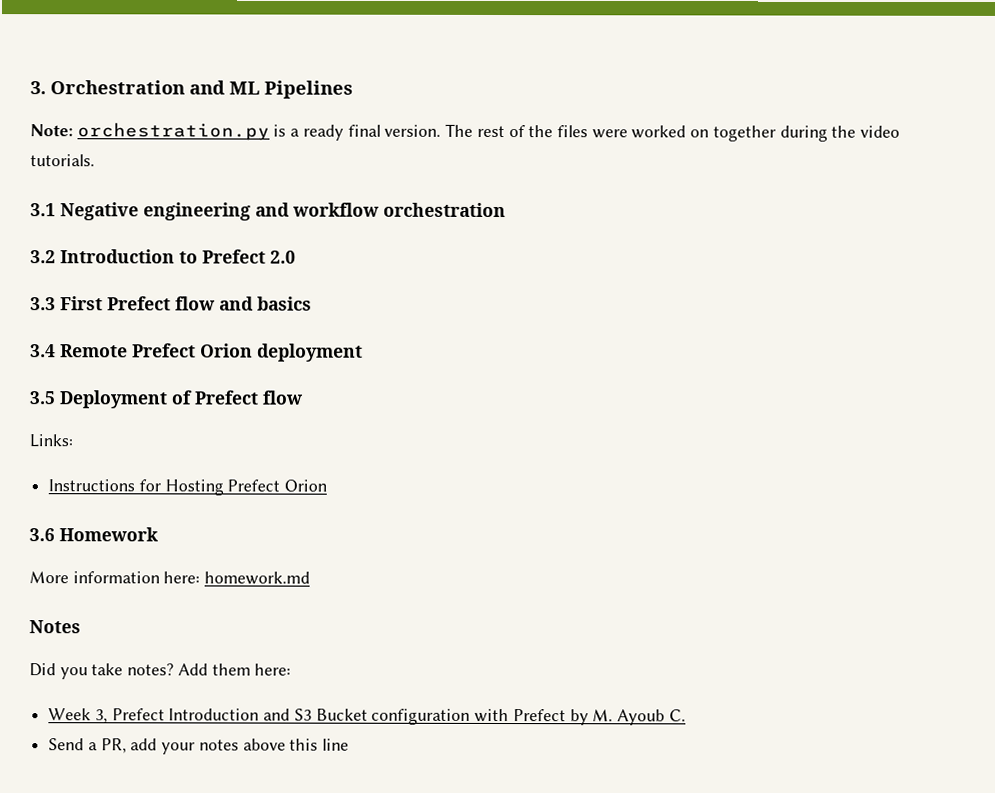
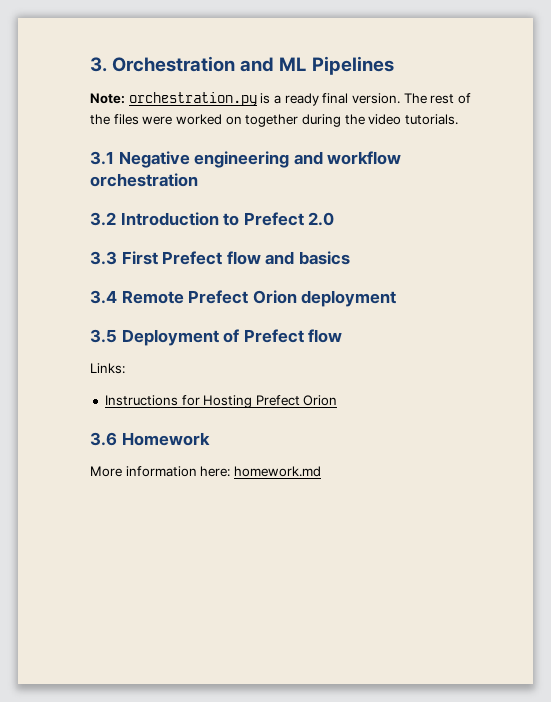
- Notes
- Did you take notes? Add them here:
- Week 3, Prefect Introduction and S3 Bucket configuration with Prefect by M. Ayoub C.
- Send a PR, add your notes above this line

